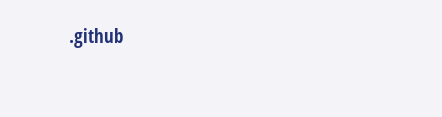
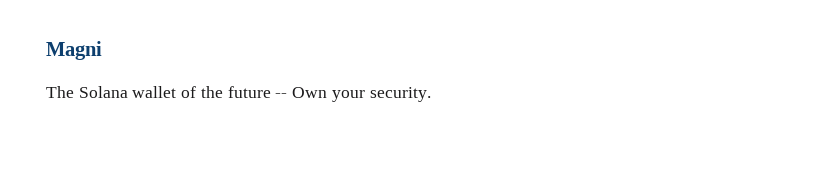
- .github
+ Magni
+ The Solana wallet of the future -- Own your security.

